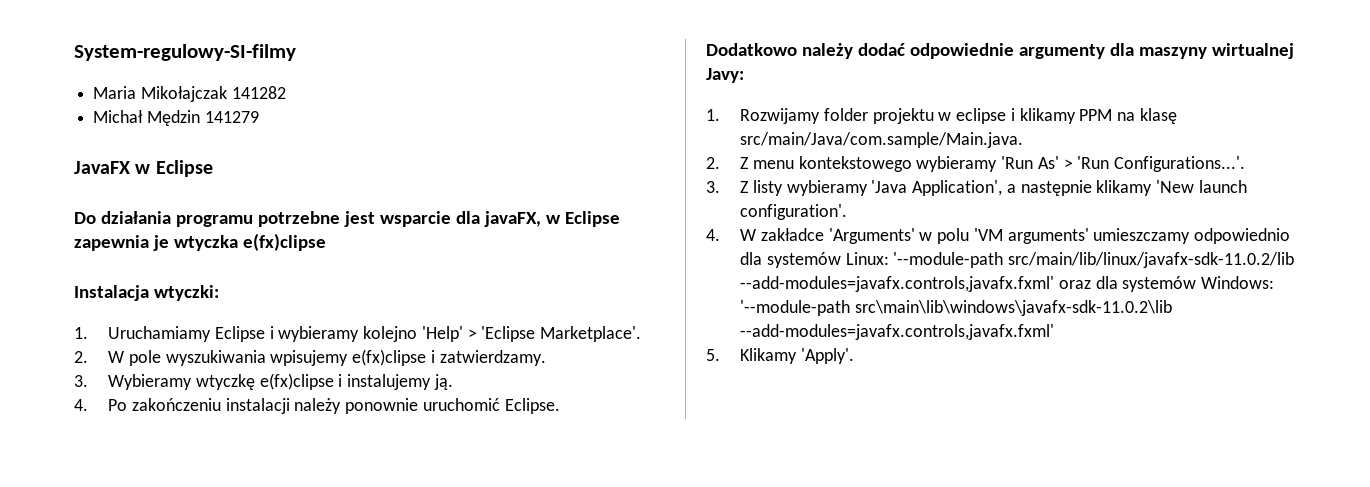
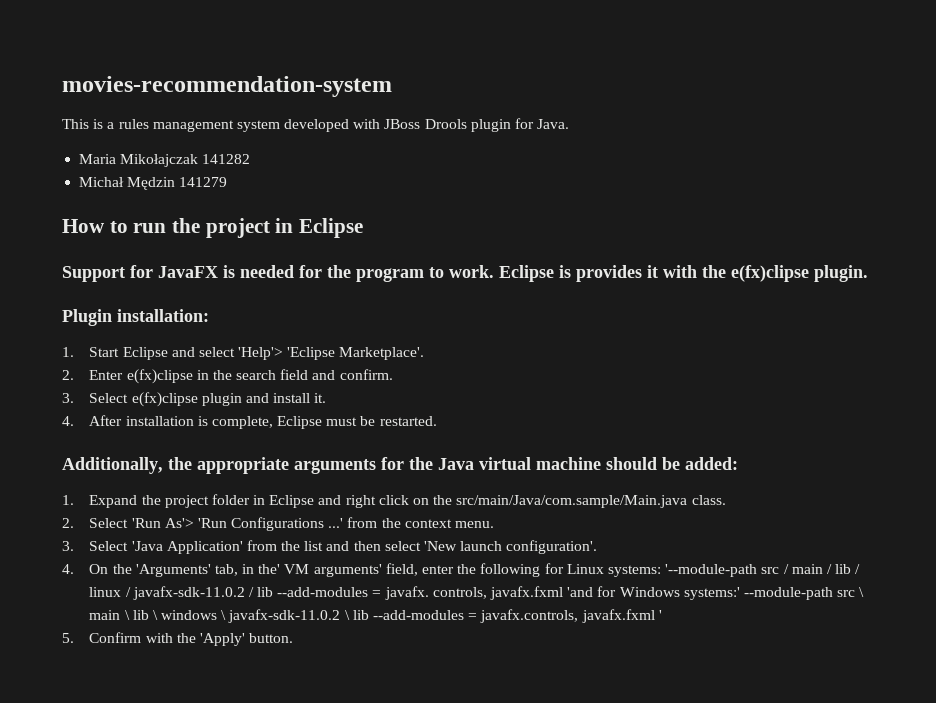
- System-regulowy-SI-filmy
+ movies-recommendation-system
+ This is a rules management system developed with JBoss Drools plugin for Java.
- JavaFX w Eclipse
- Do działania programu potrzebne jest wsparcie dla javaFX, w Eclipse zapewnia je wtyczka e(fx)clipse
- Instalacja wtyczki:
- 1. Uruchamiamy Eclipse i wybieramy kolejno 'Help' > 'Eclipse Marketplace'.
- 2. W pole wyszukiwania wpisujemy e(fx)clipse i zatwierdzamy.
- 3. Wybieramy wtyczkę e(fx)clipse i instalujemy ją.
- 4. Po zakończeniu instalacji należy ponownie uruchomić Eclipse.
- Dodatkowo należy dodać odpowiednie argumenty dla maszyny wirtualnej Javy:
- 1. Rozwijamy folder projektu w eclipse i klikamy PPM na klasę src/main/Java/com.sample/Main.java.
- 2. Z menu kontekstowego wybieramy 'Run As' > 'Run Configurations...'.
- 3. Z listy wybieramy 'Java Application', a następnie klikamy 'New launch configuration'.
- 4. W zakładce 'Arguments' w polu 'VM arguments' umieszczamy odpowiednio dla systemów Linux: '--module-path src/main/lib/linux/javafx-sdk-11.0.2/lib --add-modules=javafx.controls,javafx.fxml' oraz dla systemów Windows: '--module-path src\main\lib\windows\javafx-sdk-11.0.2\lib --add-modules=javafx.controls,javafx.fxml'
- 5. Klikamy 'Apply'.
+ How to run the project in Eclipse
+ Support for JavaFX is needed for the program to work. Eclipse is provides it with the e(fx)clipse plugin.
+ Plugin installation:
+ 1. Start Eclipse and select 'Help'> 'Eclipse Marketplace'.
+ 2. Enter e(fx)clipse in the search field and confirm.
+ 3. Select e(fx)clipse plugin and install it.
+ 4. After installation is complete, Eclipse must be restarted.
+ Additionally, the appropriate arguments for the Java virtual machine should be added:
+ 1. Expand the project folder in Eclipse and right click on the src/main/Java/com.sample/Main.java class.
+ 2. Select 'Run As'> 'Run Configurations ...' from the context menu.
+ 3. Select 'Java Application' from the list and then select 'New launch configuration'.
+ 4. On the 'Arguments' tab, in the' VM arguments' field, enter the following for Linux systems: '--module-path src / main / lib / linux / javafx-sdk-11.0.2 / lib --add-modules = javafx. controls, javafx.fxml 'and for Windows systems:' --module-path src \ main \ lib \ windows \ javafx-sdk-11.0.2 \ lib --add-modules = javafx.controls, javafx.fxml '
+ 5. Confirm with the 'Apply' button.

